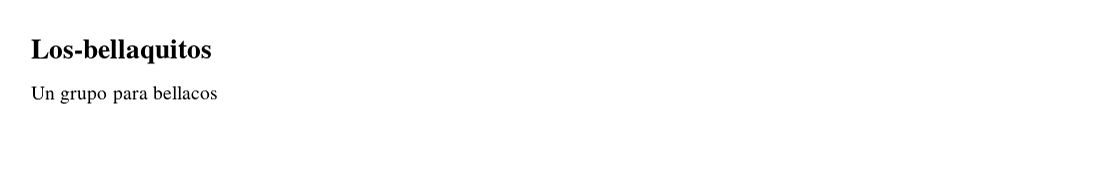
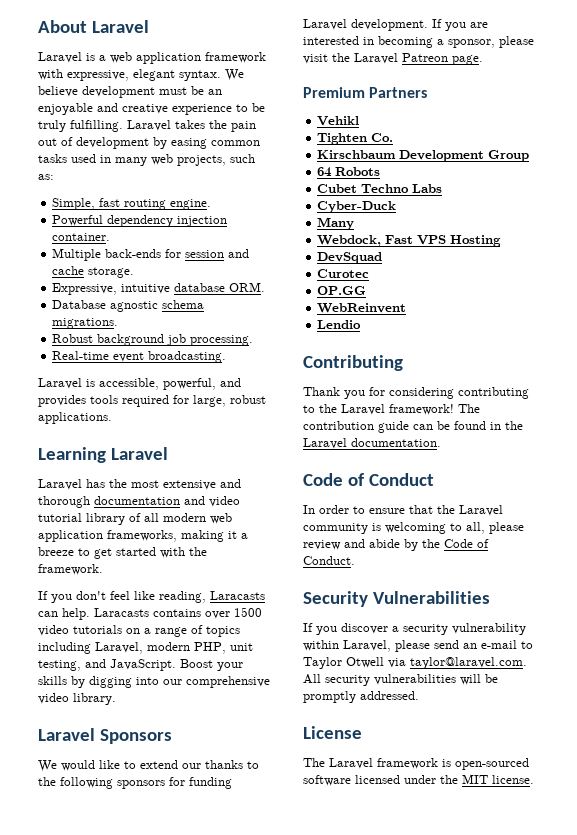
- Los-bellaquitos
- Un grupo para bellacos
+ About Laravel
+ Laravel is a web application framework with expressive, elegant syntax. We believe development must be an enjoyable and creative experience to be truly fulfilling. Laravel takes the pain out of development by easing common tasks used in many web projects, such as:
+ Simple, fast routing engine.
+ Powerful dependency injection container.
+ Multiple back-ends for session and cache storage.
+ Expressive, intuitive database ORM.
+ Database agnostic schema migrations.
+ Robust background job processing.
+ Real-time event broadcasting.
+ Laravel is accessible, powerful, and provides tools required for large, robust applications.
+ Learning Laravel
+ Laravel has the most extensive and thorough documentation and video tutorial library of all modern web application frameworks, making it a breeze to get started with the framework.
+ If you don't feel like reading, Laracasts can help. Laracasts contains over 1500 video tutorials on a range of topics including Laravel, modern PHP, unit testing, and JavaScript. Boost your skills by digging into our comprehensive video library.
+ Laravel Sponsors
+ We would like to extend our thanks to the following sponsors for funding Laravel development. If you are interested in becoming a sponsor, please visit the Laravel Patreon page.
+ Premium Partners
+ Vehikl
+ Tighten Co.
+ Kirschbaum Development Group
+ 64 Robots
+ Cubet Techno Labs
+ Cyber-Duck
+ Many
+ Webdock, Fast VPS Hosting
+ DevSquad
+ Curotec
+ OP.GG
+ WebReinvent
+ Lendio
+ Contributing
+ Thank you for considering contributing to the Laravel framework! The contribution guide can be found in the Laravel documentation.
+ Code of Conduct
+ In order to ensure that the Laravel community is welcoming to all, please review and abide by the Code of Conduct.
+ Security Vulnerabilities
+ If you discover a security vulnerability within Laravel, please send an e-mail to Taylor Otwell via taylor@laravel.com. All security vulnerabilities will be promptly addressed.
+ License
+ The Laravel framework is open-sourced software licensed under the MIT license.

